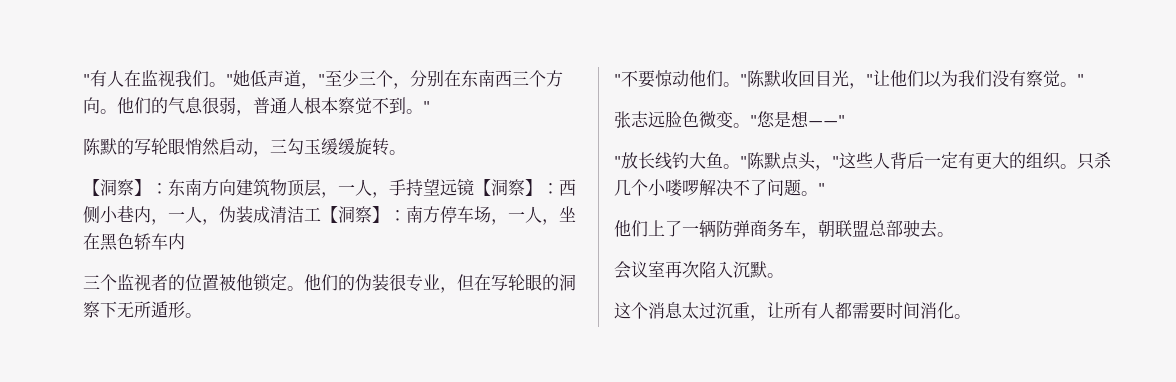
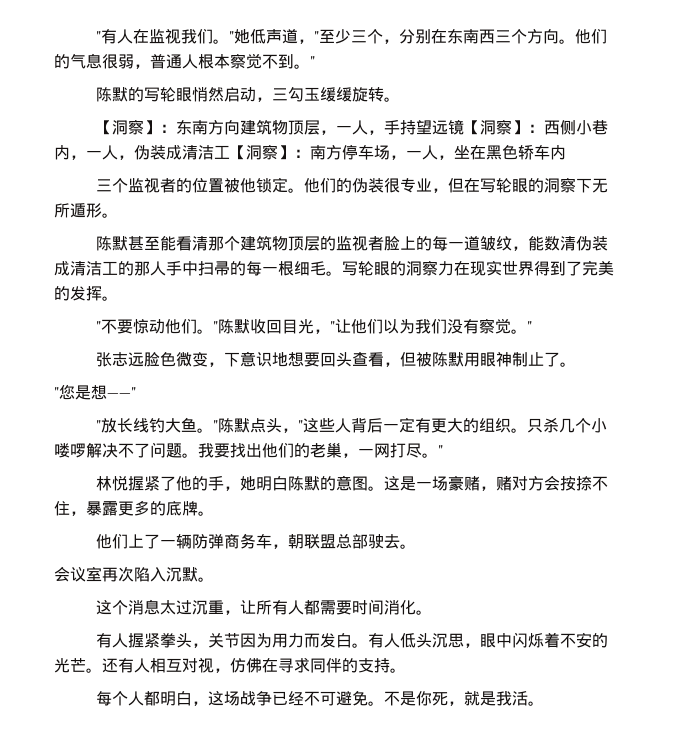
+ 陈默甚至能看清那个建筑物顶层的监视者脸上的每一道皱纹，能数清伪装成清洁工的那人手中扫帚的每一根细毛。写轮眼的洞察力在现实世界得到了完美的发挥。
- 张志远脸色微变。"您是想——"
+ 张志远脸色微变，下意识地想要回头查看，但被陈默用眼神制止了。
+ "您是想——"
- 只杀几个小喽啰解决不了问题。"
+ 只杀几个小喽啰解决不了问题。我要找出他们的老巢，一网打尽。"
+ 林悦握紧了他的手，她明白陈默的意图。这是一场豪赌，赌对方会按捺不住，暴露更多的底牌。
+ 有人握紧拳头，关节因为用力而发白。有人低头沉思，眼中闪烁着不安的光芒。还有人相互对视，仿佛在寻求同伴的支持。
+ 每个人都明白，这场战争已经不可避免。不是你死，就是我活。

